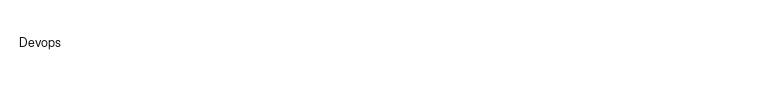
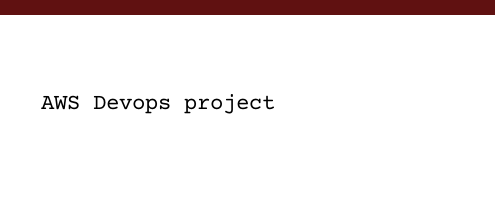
- Devops
+ AWS Devops project

